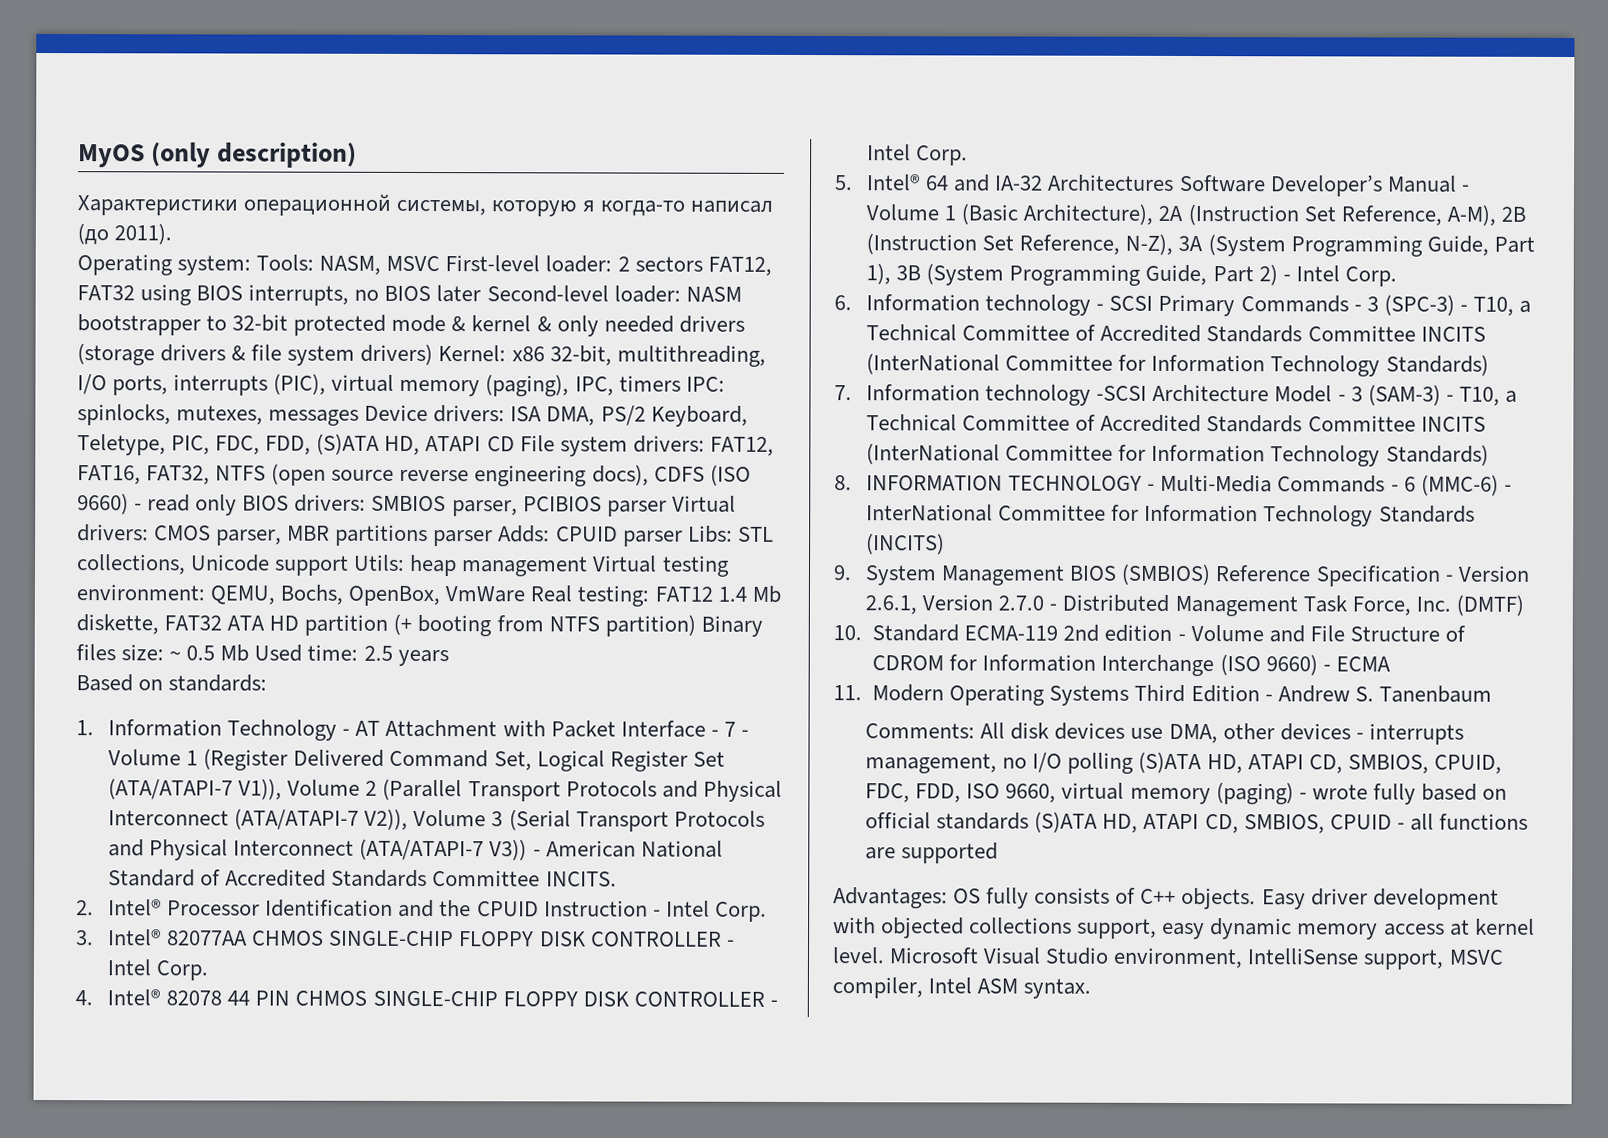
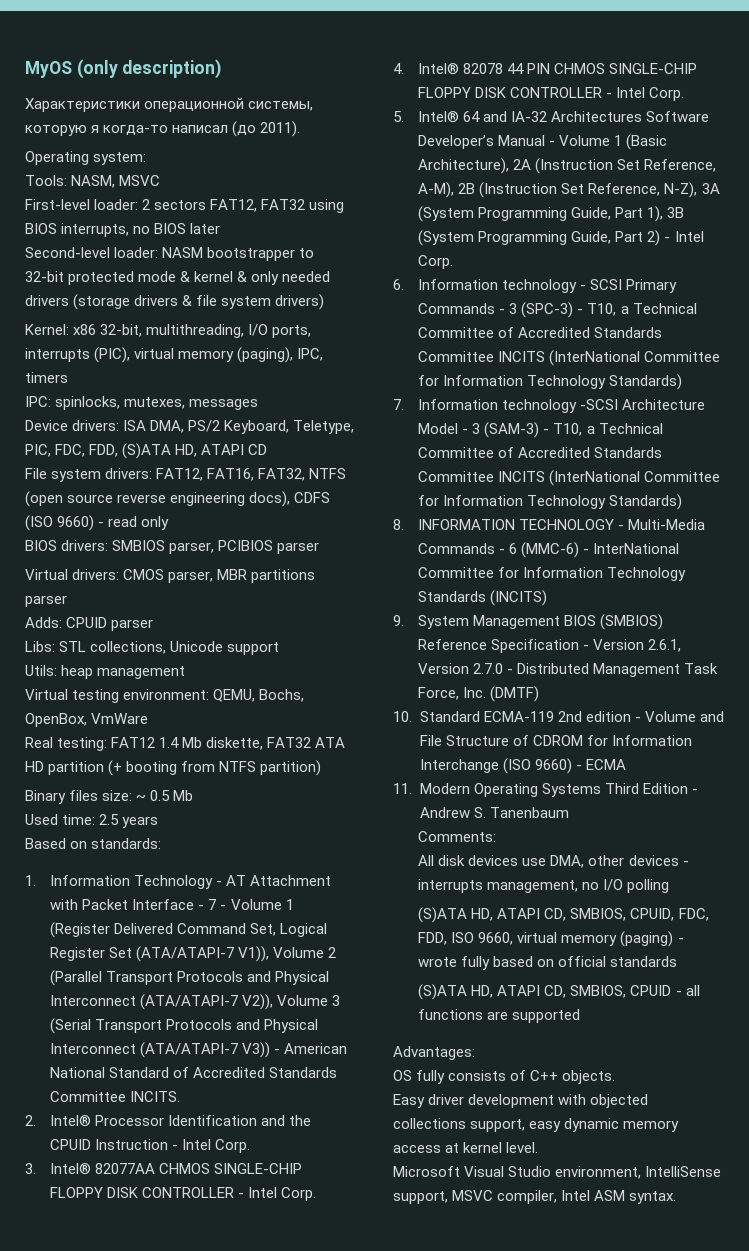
- Operating system: Tools:
+ Operating system:
+ Tools:
- NASM, MSVC First-level loader:
+ NASM, MSVC
+ First-level loader:
- 2 sectors FAT12, FAT32 using BIOS interrupts, no BIOS later Second-level loader:
+ 2 sectors FAT12, FAT32 using BIOS interrupts, no BIOS later
+ Second-level loader:
- NASM bootstrapper to 32-bit protected mode & kernel & only needed drivers (storage drivers & file system drivers) Kernel:
+ NASM bootstrapper to 32-bit protected mode & kernel & only needed drivers (storage drivers & file system drivers)
+ Kernel:
- x86 32-bit, multithreading, I/O ports, interrupts (PIC), virtual memory (paging), IPC, timers IPC:
+ x86 32-bit, multithreading, I/O ports, interrupts (PIC), virtual memory (paging), IPC, timers
+ IPC:
- spinlocks, mutexes, messages Device drivers:
+ spinlocks, mutexes, messages
+ Device drivers:
- ISA DMA, PS/2 Keyboard, Teletype, PIC, FDC, FDD, (S)ATA HD, ATAPI CD File system drivers:
+ ISA DMA, PS/2 Keyboard, Teletype, PIC, FDC, FDD, (S)ATA HD, ATAPI CD
+ File system drivers:
- FAT12, FAT16, FAT32, NTFS (open source reverse engineering docs), CDFS (ISO 9660) - read only BIOS drivers:
+ FAT12, FAT16, FAT32, NTFS (open source reverse engineering docs), CDFS (ISO 9660) - read only
+ BIOS drivers:
- SMBIOS parser, PCIBIOS parser Virtual drivers:
+ SMBIOS parser, PCIBIOS parser
+ Virtual drivers:
- CMOS parser, MBR partitions parser Adds:
+ CMOS parser, MBR partitions parser
+ Adds:
- CPUID parser Libs:
+ CPUID parser
+ Libs:
- STL collections, Unicode support Utils:
+ STL collections, Unicode support
+ Utils:
- heap management Virtual testing environment:
+ heap management
+ Virtual testing environment:
- QEMU, Bochs, OpenBox, VmWare Real testing:
+ QEMU, Bochs, OpenBox, VmWare
+ Real testing:
- FAT12 1.4 Mb diskette, FAT32 ATA HD partition (+ booting from NTFS partition) Binary files size:
+ FAT12 1.4 Mb diskette, FAT32 ATA HD partition (+ booting from NTFS partition)
+ Binary files size:
- ~ 0.5 Mb Used time:
+ ~ 0.5 Mb
+ Used time:
- Comments: All disk devices use DMA, other devices - interrupts management, no I/O polling (S)ATA HD, ATAPI CD, SMBIOS, CPUID, FDC, FDD, ISO 9660, virtual memory (paging) - wrote fully based on official standards (S)ATA HD, ATAPI CD, SMBIOS, CPUID - all functions are supported
+ Comments:
+ All disk devices use DMA, other devices - interrupts management, no I/O polling
+ (S)ATA HD, ATAPI CD, SMBIOS, CPUID, FDC, FDD, ISO 9660, virtual memory (paging) - wrote fully based on official standards
+ (S)ATA HD, ATAPI CD, SMBIOS, CPUID - all functions are supported
- Advantages: OS fully consists of C++ objects. Easy driver development with objected collections support, easy dynamic memory access at kernel level. Microsoft Visual Studio environment, IntelliSense support, MSVC compiler, Intel ASM syntax.
+ Advantages:
+ OS fully consists of C++ objects.
+ Easy driver development with objected collections support, easy dynamic memory access at kernel level.
+ Microsoft Visual Studio environment, IntelliSense support, MSVC compiler, Intel ASM syntax.

